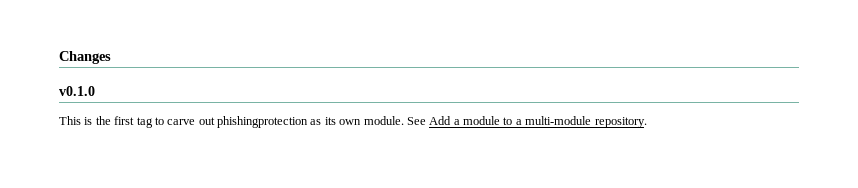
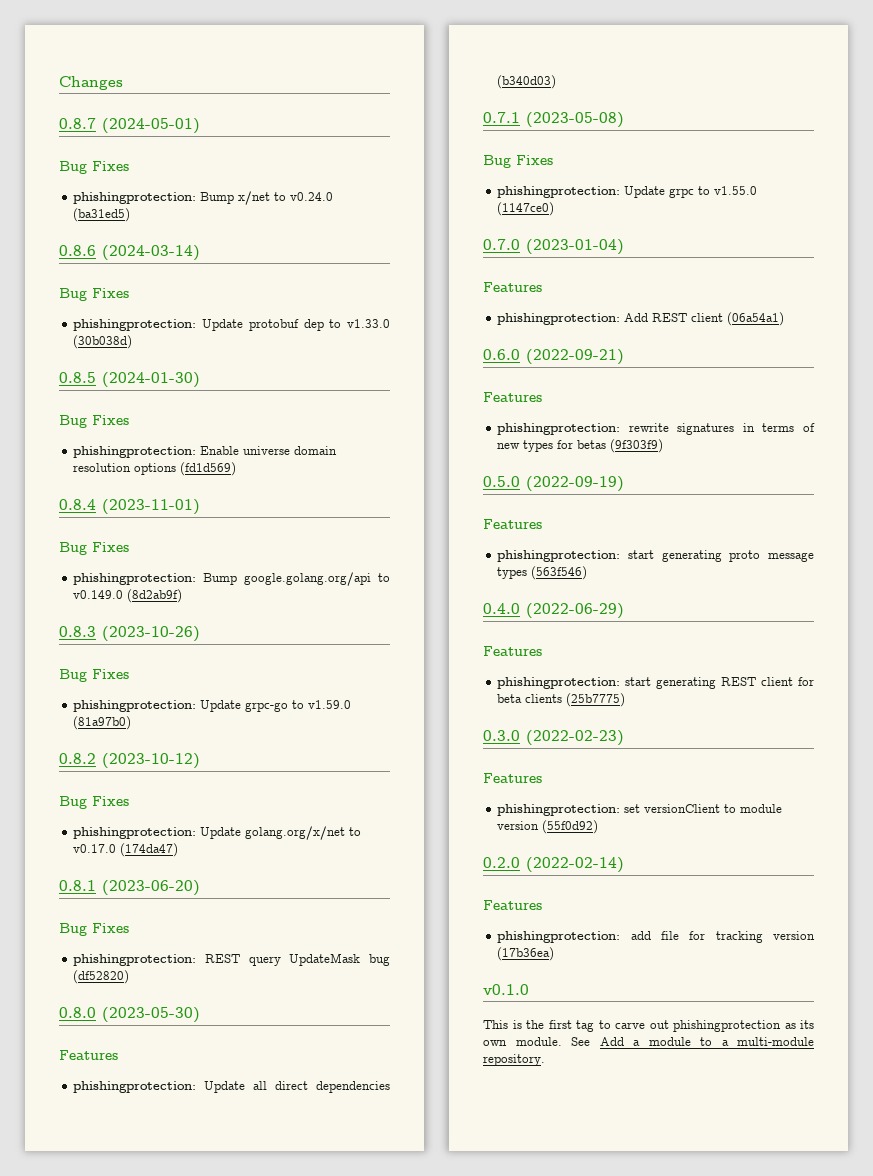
+ 0.8.7 (2024-05-01)
+ Bug Fixes
+ phishingprotection: Bump x/net to v0.24.0 (ba31ed5)
+ 0.8.6 (2024-03-14)
+ Bug Fixes
+ phishingprotection: Update protobuf dep to v1.33.0 (30b038d)
+ 0.8.5 (2024-01-30)
+ Bug Fixes
+ phishingprotection: Enable universe domain resolution options (fd1d569)
+ 0.8.4 (2023-11-01)
+ Bug Fixes
+ phishingprotection: Bump google.golang.org/api to v0.149.0 (8d2ab9f)
+ 0.8.3 (2023-10-26)
+ Bug Fixes
+ phishingprotection: Update grpc-go to v1.59.0 (81a97b0)
+ 0.8.2 (2023-10-12)
+ Bug Fixes
+ phishingprotection: Update golang.org/x/net to v0.17.0 (174da47)
+ 0.8.1 (2023-06-20)
+ Bug Fixes
+ phishingprotection: REST query UpdateMask bug (df52820)
+ 0.8.0 (2023-05-30)
+ Features
+ phishingprotection: Update all direct dependencies (b340d03)
+ 0.7.1 (2023-05-08)
+ Bug Fixes
+ phishingprotection: Update grpc to v1.55.0 (1147ce0)
+ 0.7.0 (2023-01-04)
+ Features
+ phishingprotection: Add REST client (06a54a1)
+ 0.6.0 (2022-09-21)
+ Features
+ phishingprotection: rewrite signatures in terms of new types for betas (9f303f9)
+ 0.5.0 (2022-09-19)
+ Features
+ phishingprotection: start generating proto message types (563f546)
+ 0.4.0 (2022-06-29)
+ Features
+ phishingprotection: start generating REST client for beta clients (25b7775)
+ 0.3.0 (2022-02-23)
+ Features
+ phishingprotection: set versionClient to module version (55f0d92)
+ 0.2.0 (2022-02-14)
+ Features
+ phishingprotection: add file for tracking version (17b36ea)

